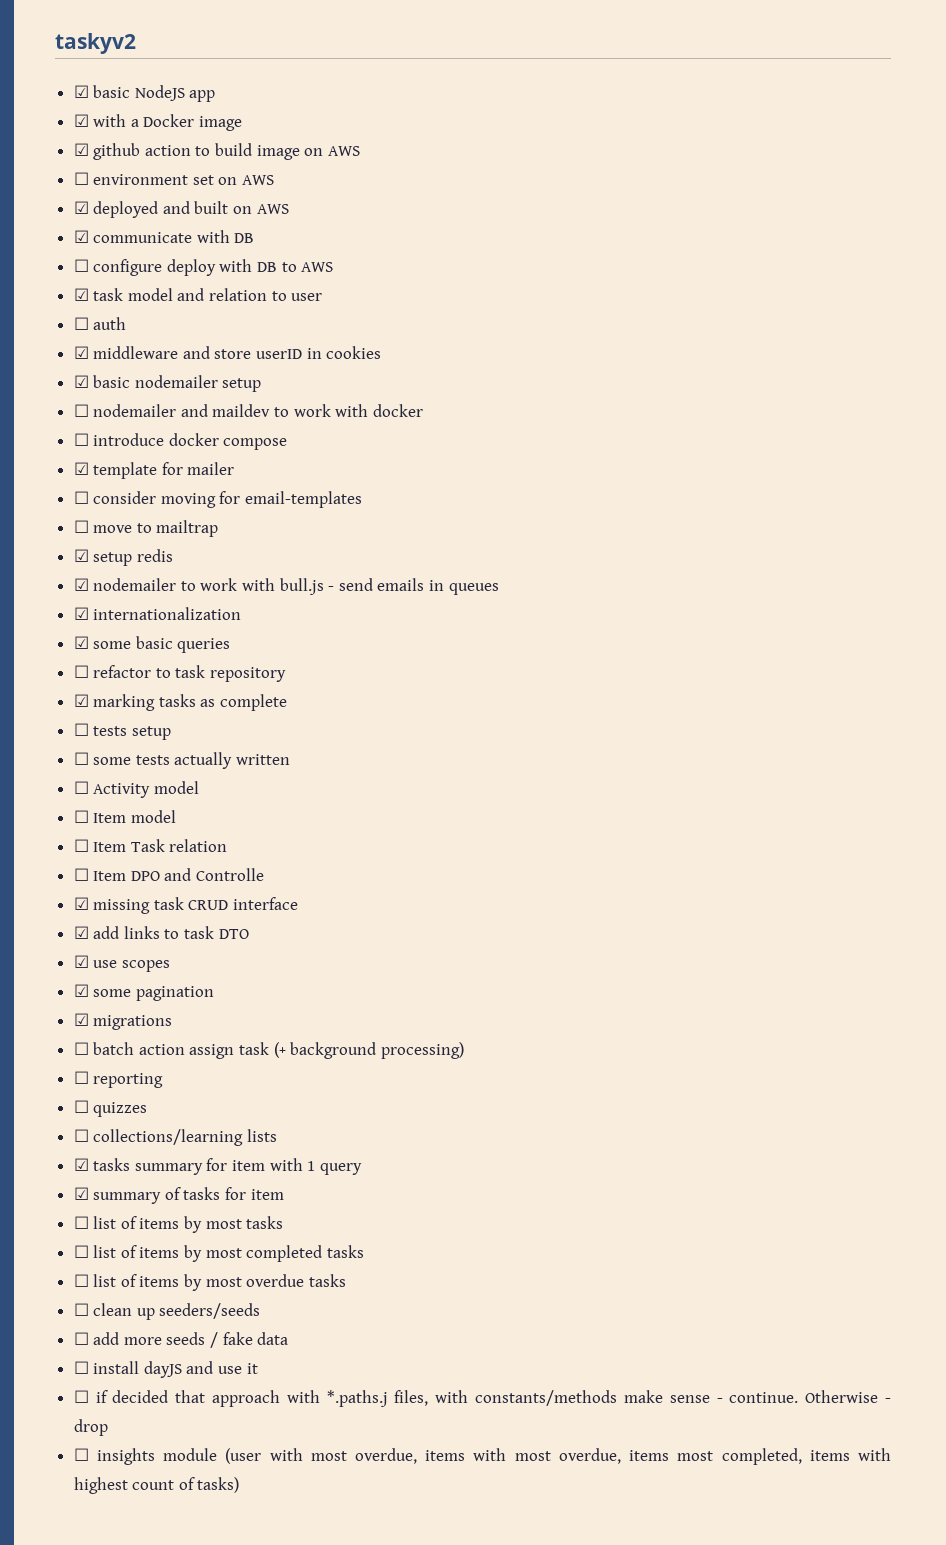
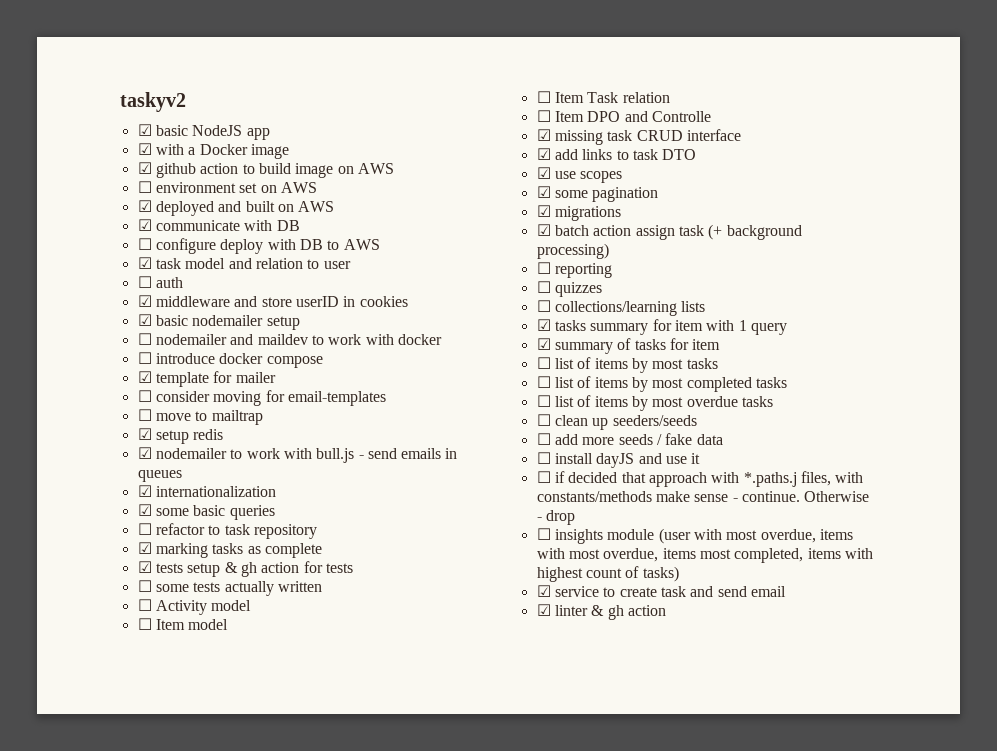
- ☐ tests setup
+ ☑ tests setup & gh action for tests
- ☐ batch action assign task (+ background processing)
+ ☑ batch action assign task (+ background processing)
+ ☑ service to create task and send email
+ ☑ linter & gh action

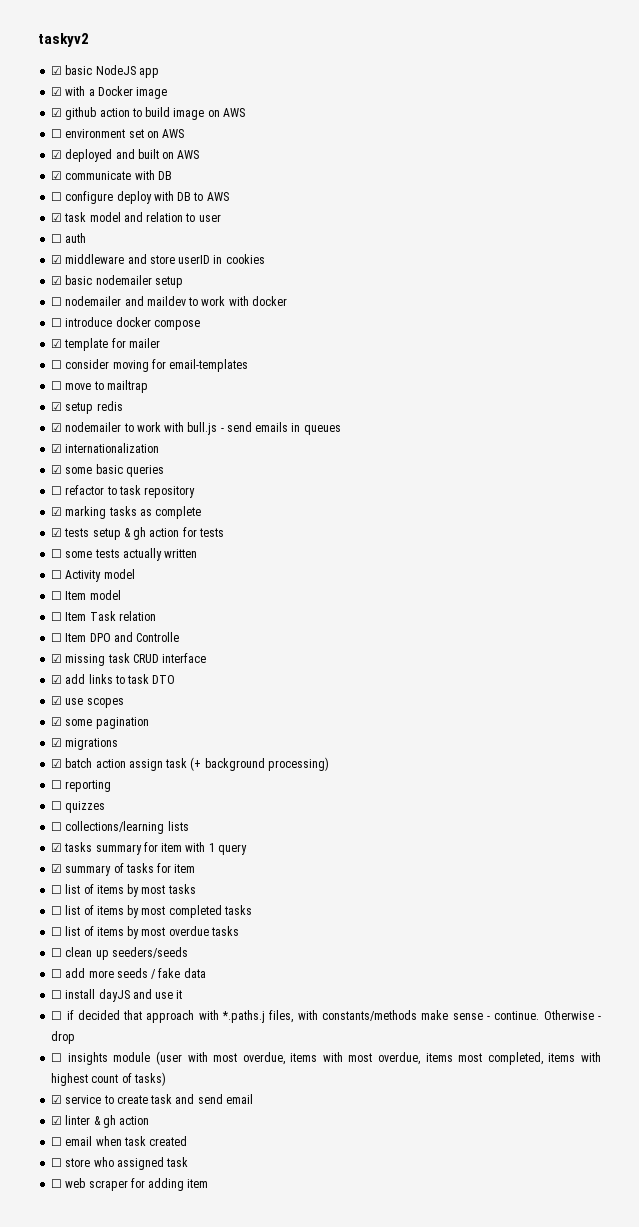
+ ☐ email when task created
+ ☐ store who assigned task
+ ☐ web scraper for adding item

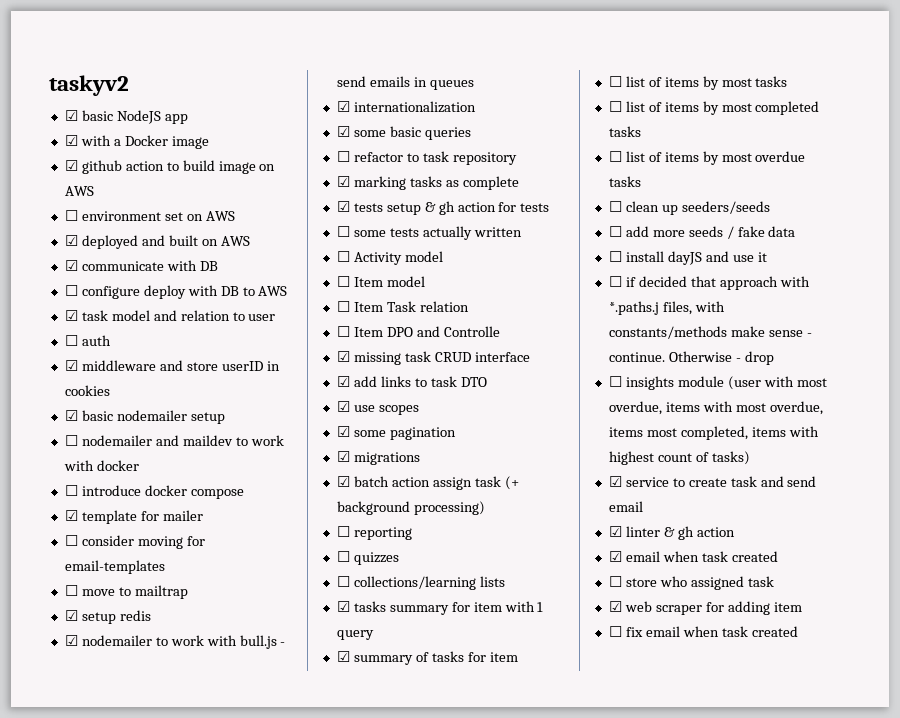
- ☐ email when task created
+ ☑ email when task created
- ☐ web scraper for adding item
+ ☑ web scraper for adding item
+ ☐ fix email when task created

